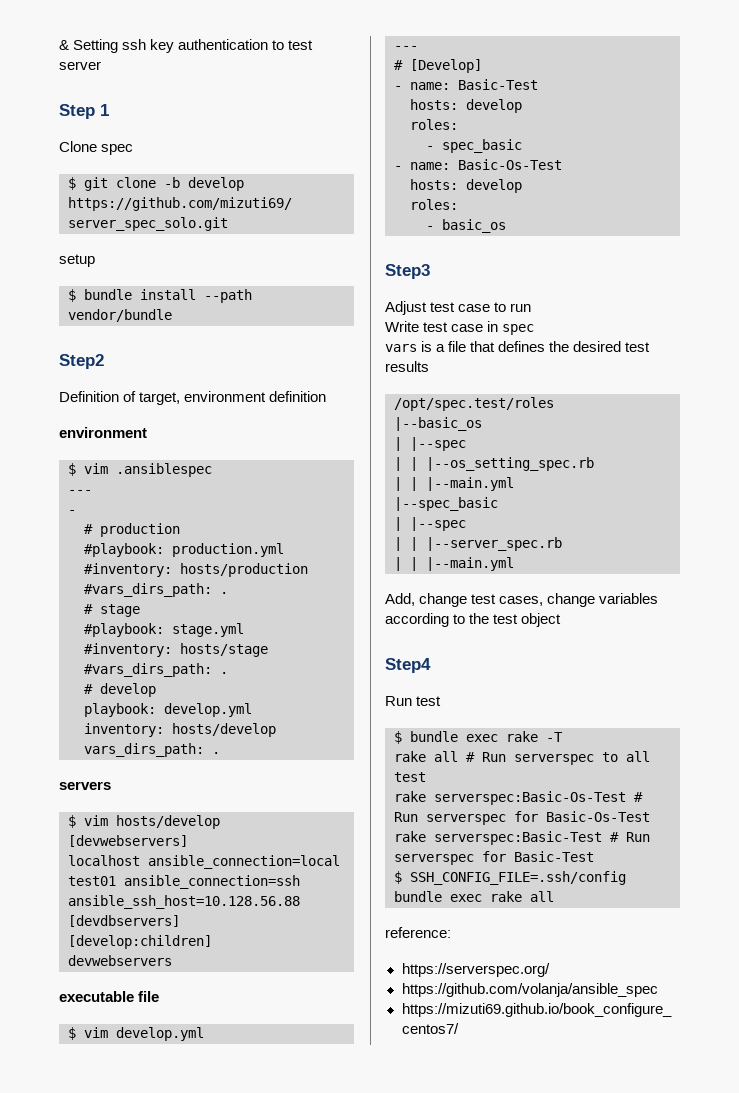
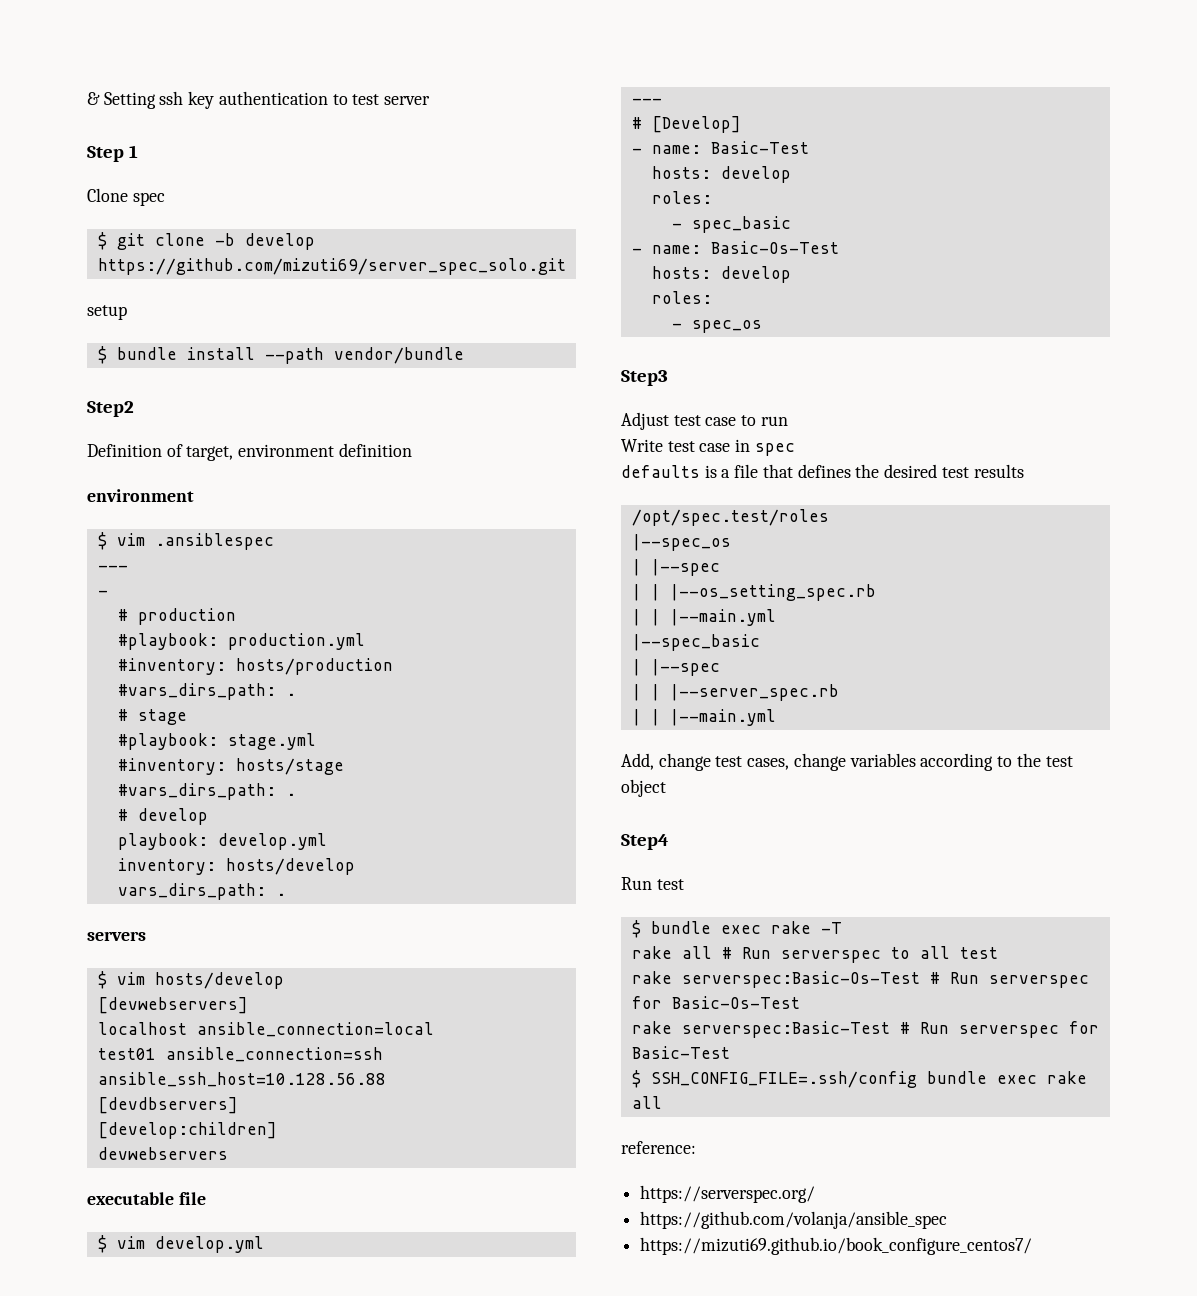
- - basic_os
+ - spec_os
- vars is a file that defines the desired test results
+ defaults is a file that defines the desired test results
- |--basic_os
+ |--spec_os

